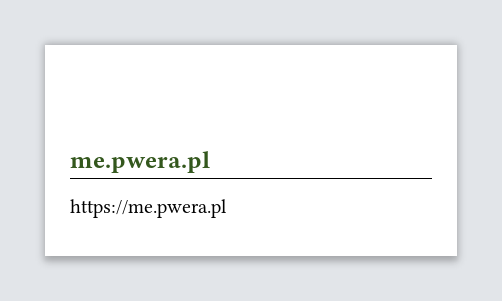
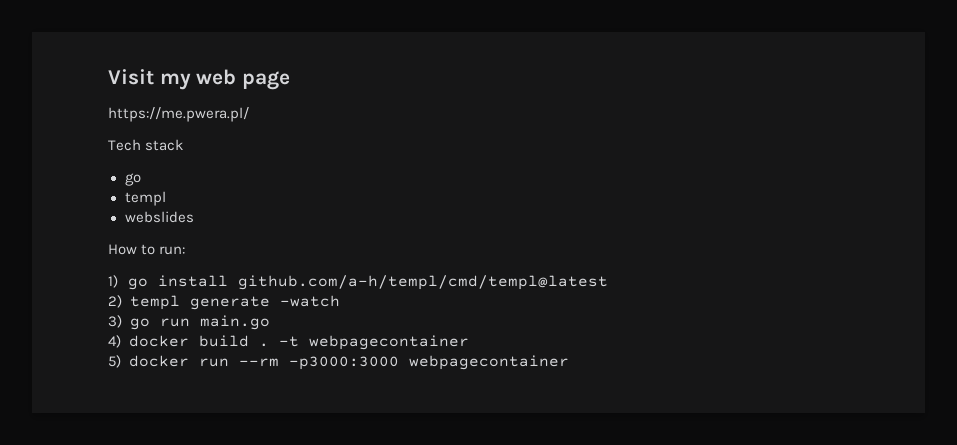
- me.pwera.pl
- https://me.pwera.pl
+ Visit my web page
+ https://me.pwera.pl/
+ Tech stack
+ go
+ templ
+ webslides
+ How to run:
+ 1) go install github.com/a-h/templ/cmd/templ@latest
+ 2) templ generate -watch
+ 3) go run main.go
+ 4) docker build . -t webpagecontainer
+ 5) docker run --rm -p3000:3000 webpagecontainer

